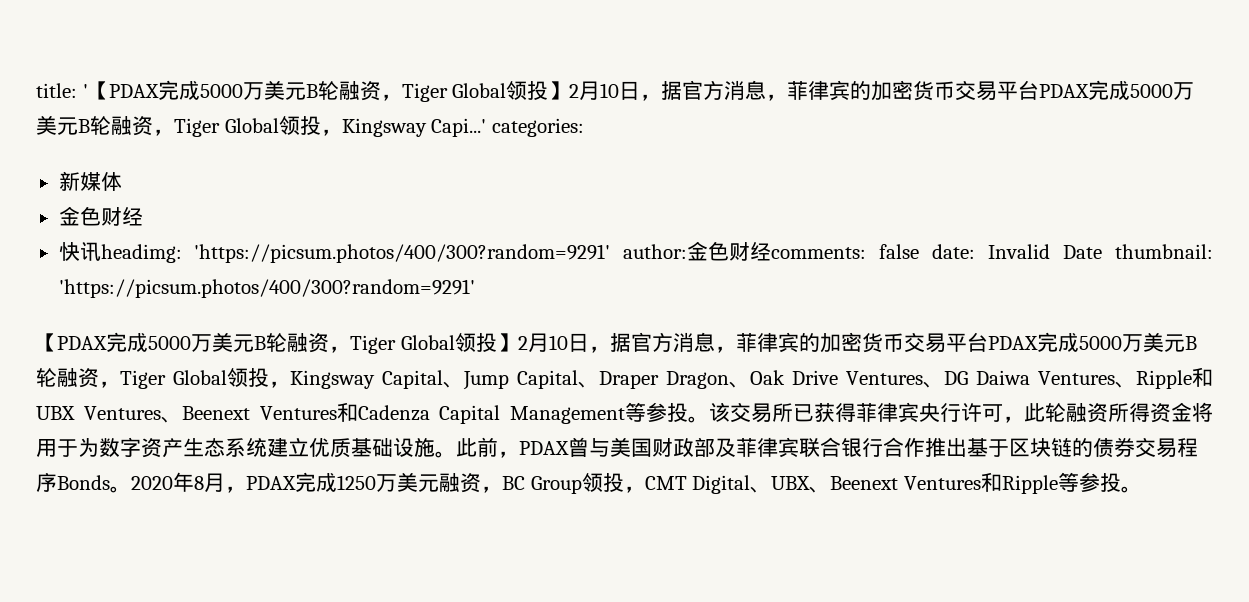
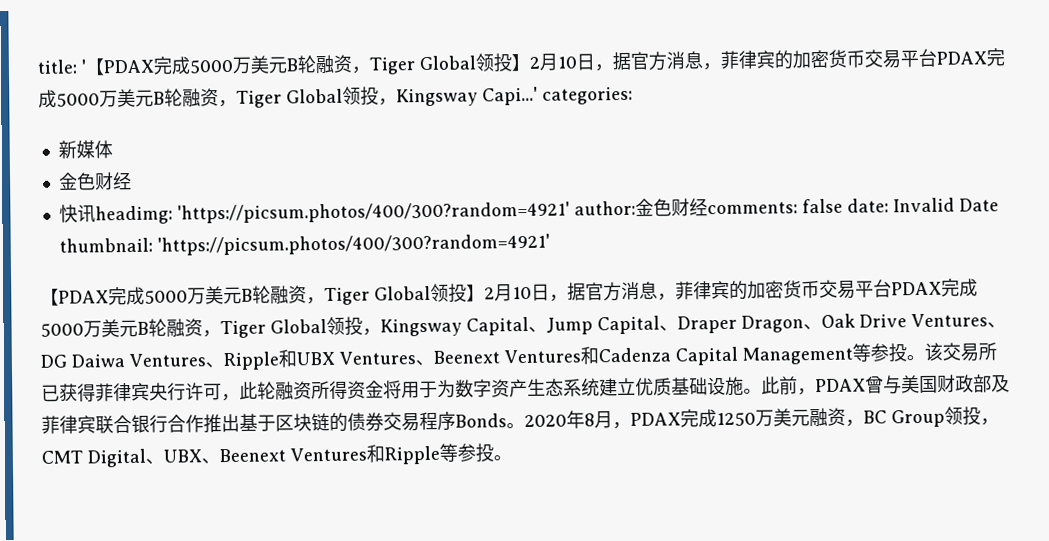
- 快讯headimg: 'https://picsum.photos/400/300?random=9291' author:金色财经comments: false date: Invalid Date thumbnail: 'https://picsum.photos/400/300?random=9291'
+ 快讯headimg: 'https://picsum.photos/400/300?random=4921' author:金色财经comments: false date: Invalid Date thumbnail: 'https://picsum.photos/400/300?random=4921'

